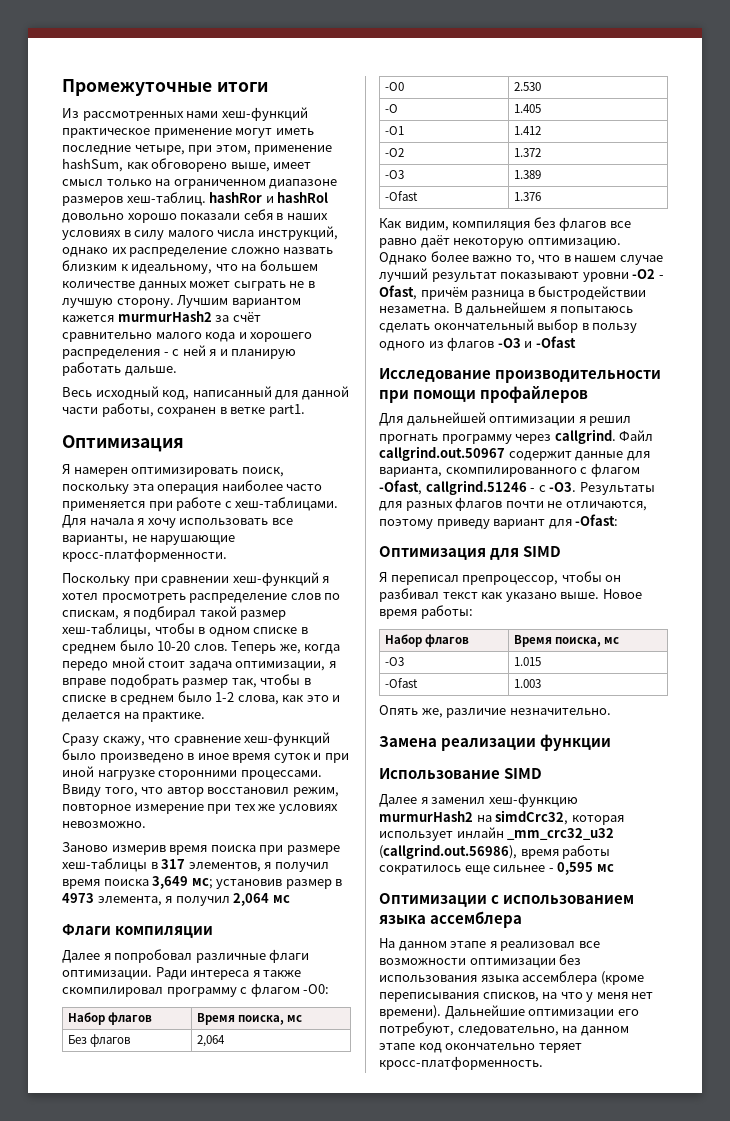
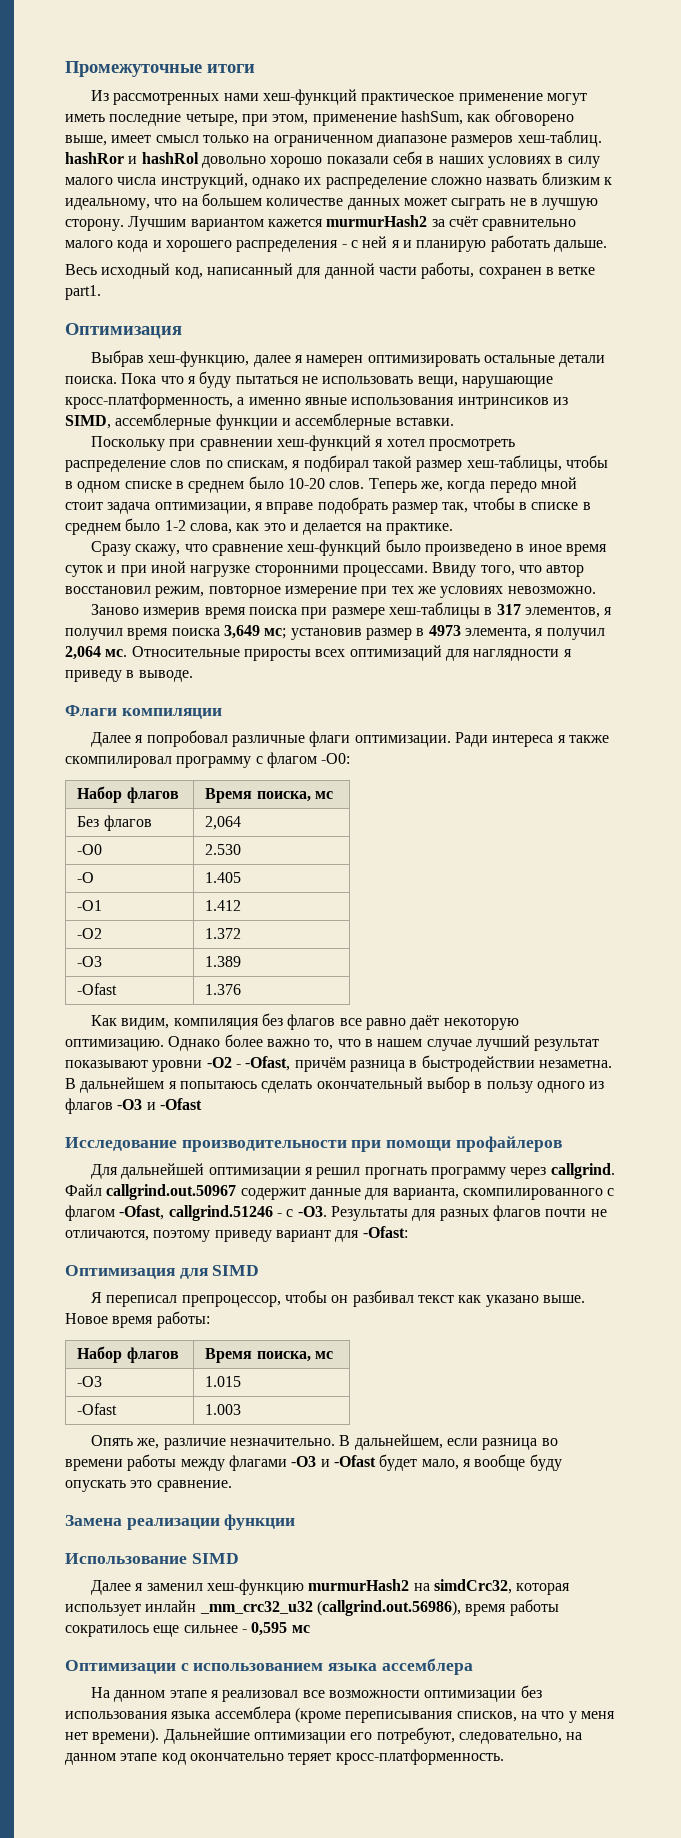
- Я намерен оптимизировать поиск, поскольку эта операция наиболее часто применяется при работе с хеш-таблицами. Для начала я хочу использовать все варианты, не нарушающие кросс-платформенности.
+ Выбрав хеш-функцию, далее я намерен оптимизировать остальные детали поиска. Пока что я буду пытаться не использовать вещи, нарушающие кросс-платформенность, а именно явные использования интринсиков из SIMD, ассемблерные функции и ассемблерные вставки.
- Заново измерив время поиска при размере хеш-таблицы в 317 элементов, я получил время поиска 3,649 мс; установив размер в 4973 элемента, я получил 2,064 мс
+ Заново измерив время поиска при размере хеш-таблицы в 317 элементов, я получил время поиска 3,649 мс; установив размер в 4973 элемента, я получил 2,064 мс. Относительные приросты всех оптимизаций для наглядности я приведу в выводе.
- Однако более важно то, что в нашем случае лучший результат показывают уровни -O2 - Ofast, причём разница в быстродействии незаметна.
+ Однако более важно то, что в нашем случае лучший результат показывают уровни -O2 - -Ofast, причём разница в быстродействии незаметна.
+ В дальнейшем, если разница во времени работы между флагами -O3 и -Ofast будет мало, я вообще буду опускать это сравнение.

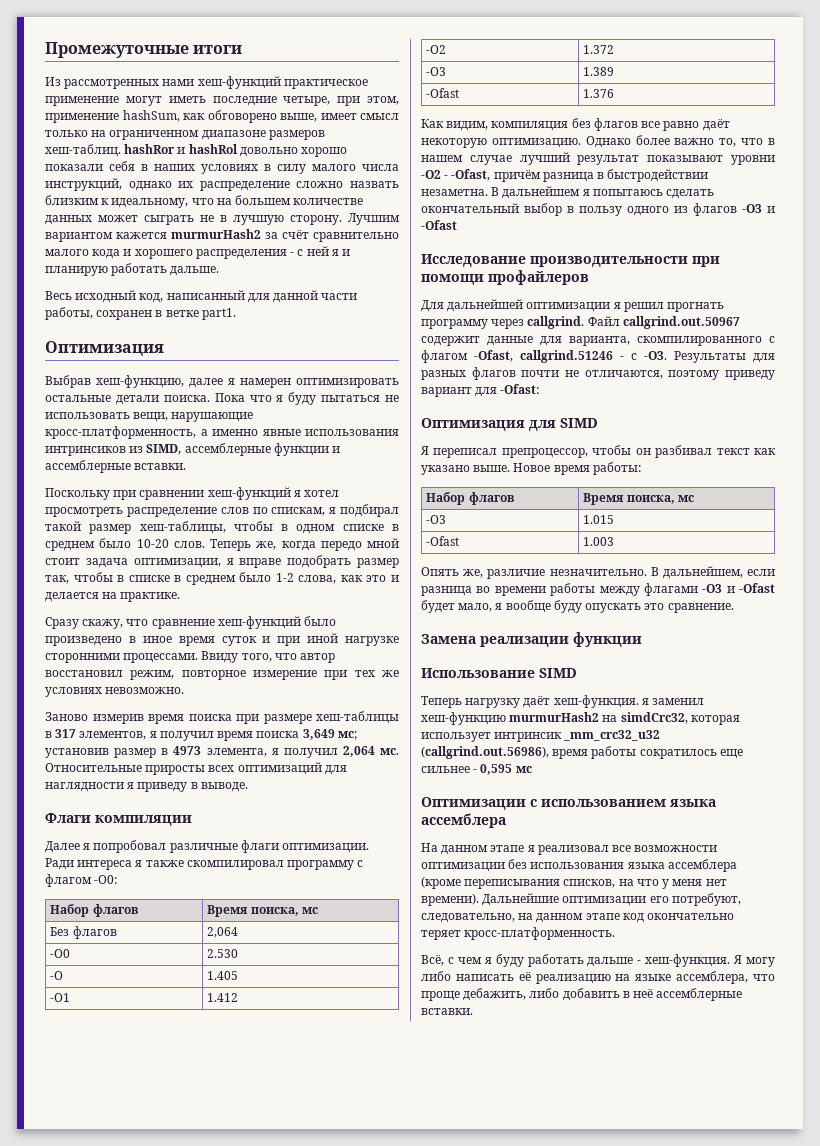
- Далее я заменил хеш-функцию murmurHash2 на simdCrc32, которая использует инлайн _mm_crc32_u32 (callgrind.out.56986), время работы сократилось еще сильнее - 0,595 мс
+ Теперь нагрузку даёт хеш-функция. я заменил хеш-функцию murmurHash2 на simdCrc32, которая использует интринсик _mm_crc32_u32 (callgrind.out.56986), время работы сократилось еще сильнее - 0,595 мс
+ Всё, с чем я буду работать дальше - хеш-функция. Я могу либо написать её реализацию на языке ассемблера, что проще дебажить, либо добавить в неё ассемблерные вставки.

